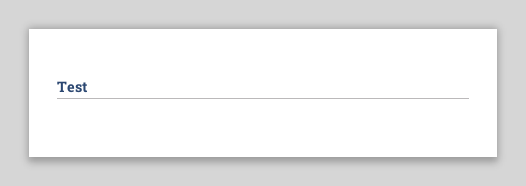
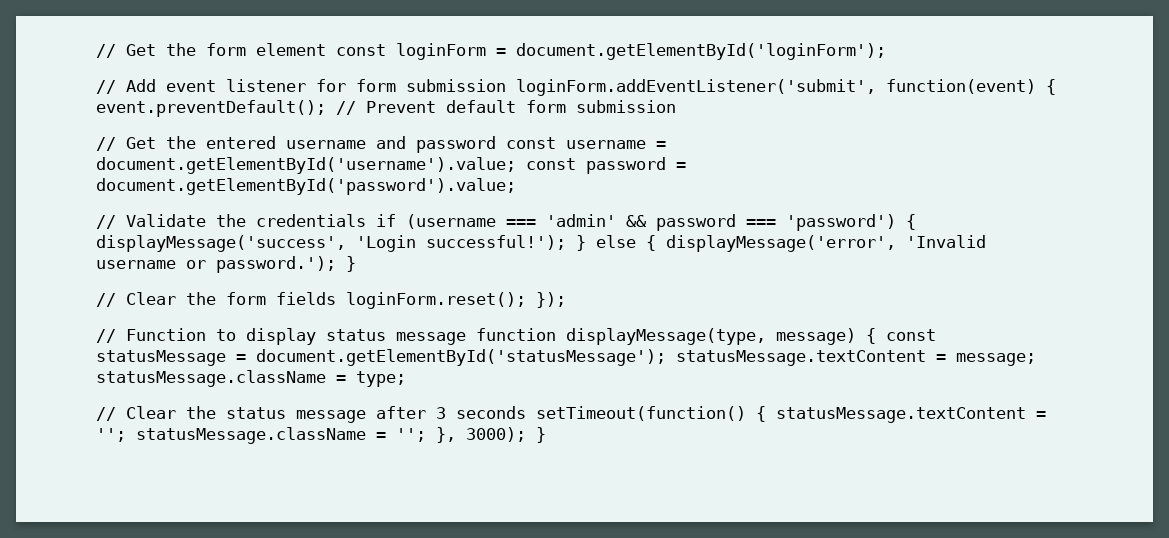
- Test
+ // Get the form element const loginForm = document.getElementById('loginForm');
+ // Add event listener for form submission loginForm.addEventListener('submit', function(event) { event.preventDefault(); // Prevent default form submission
+ // Get the entered username and password const username = document.getElementById('username').value; const password = document.getElementById('password').value;
+ // Validate the credentials if (username === 'admin' && password === 'password') { displayMessage('success', 'Login successful!'); } else { displayMessage('error', 'Invalid username or password.'); }
+ // Clear the form fields loginForm.reset(); });
+ // Function to display status message function displayMessage(type, message) { const statusMessage = document.getElementById('statusMessage'); statusMessage.textContent = message; statusMessage.className = type;
+ // Clear the status message after 3 seconds setTimeout(function() { statusMessage.textContent = ''; statusMessage.className = ''; }, 3000); }

